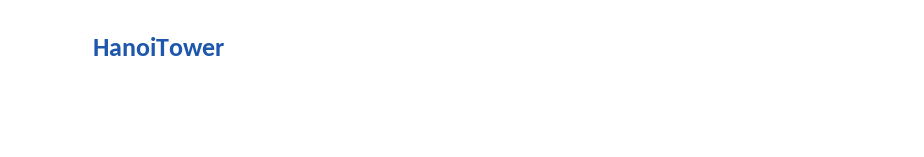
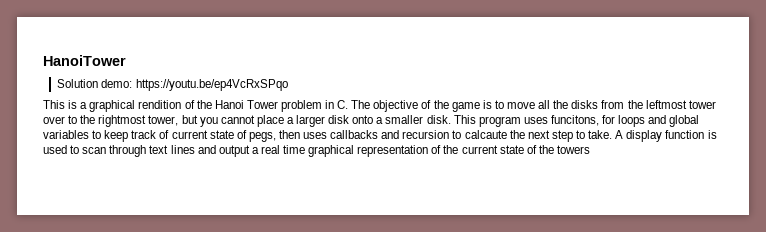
+ Solution demo: https://youtu.be/ep4VcRxSPqo
+ This is a graphical rendition of the Hanoi Tower problem in C. The objective of the game is to move all the disks from the leftmost tower over to the rightmost tower, but you cannot place a larger disk onto a smaller disk. This program uses funcitons, for loops and global variables to keep track of current state of pegs, then uses callbacks and recursion to calcaute the next step to take. A display function is used to scan through text lines and output a real time graphical representation of the current state of the towers

